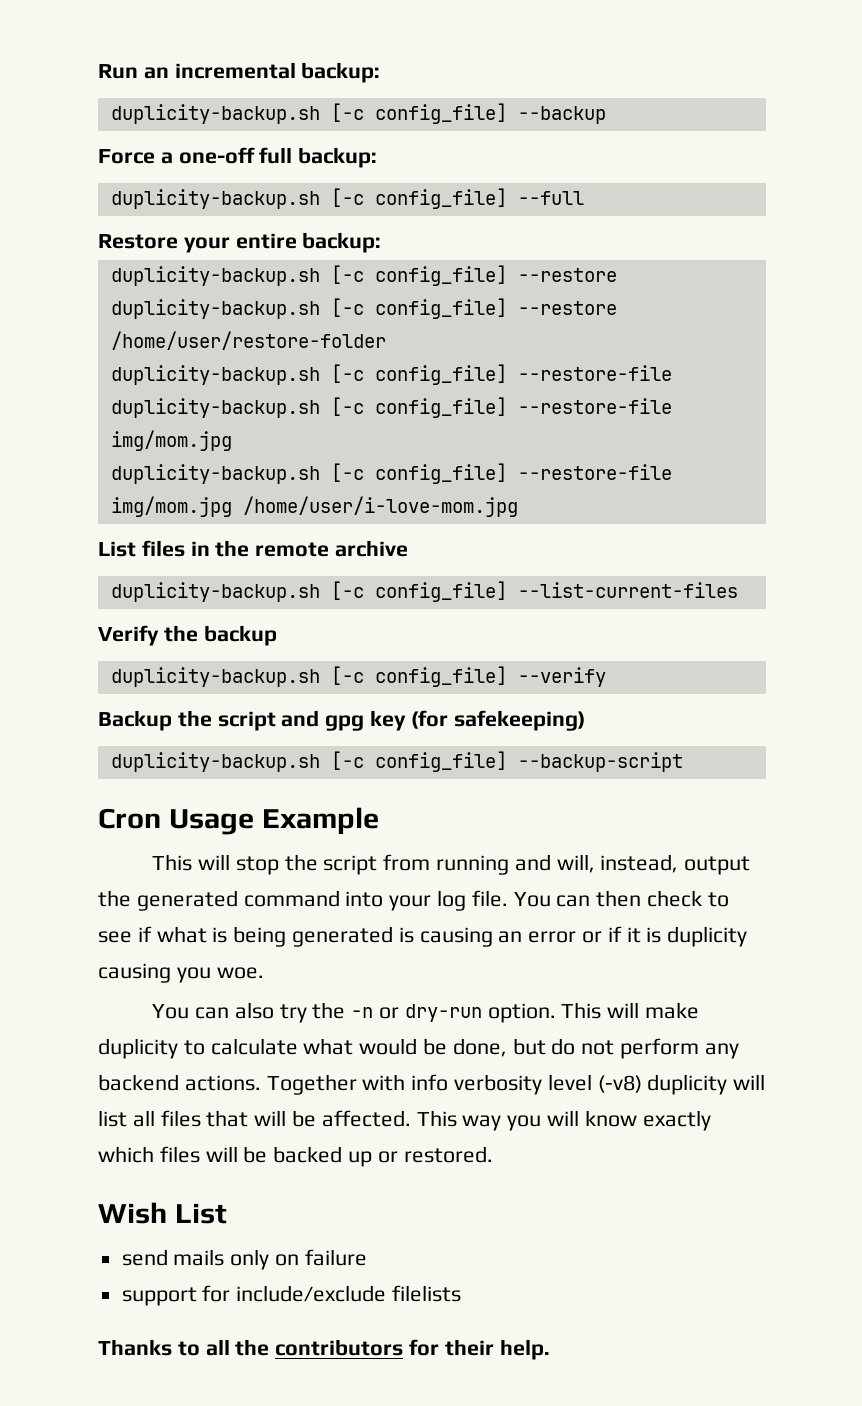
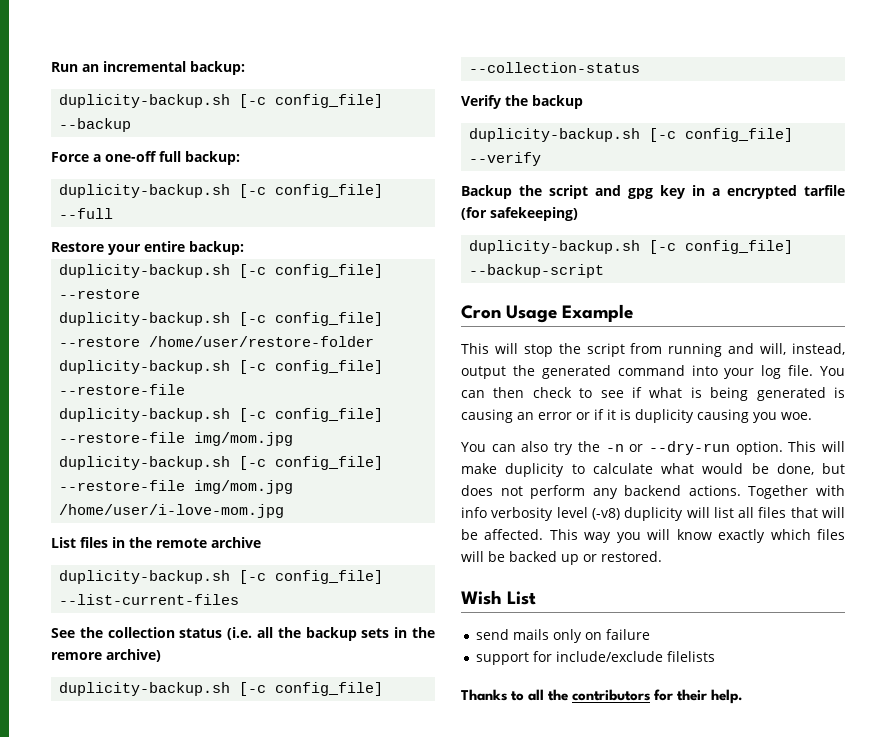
+ See the collection status (i.e. all the backup sets in the remore archive)
+ duplicity-backup.sh [-c config_file] --collection-status
- Backup the script and gpg key (for safekeeping)
+ Backup the script and gpg key in a encrypted tarfile (for safekeeping)
- You can also try the -n or dry-run option.
+ You can also try the -n or --dry-run option.
- This will make duplicity to calculate what would be done, but do not perform any backend actions.
+ This will make duplicity to calculate what would be done, but does not perform any backend actions.

